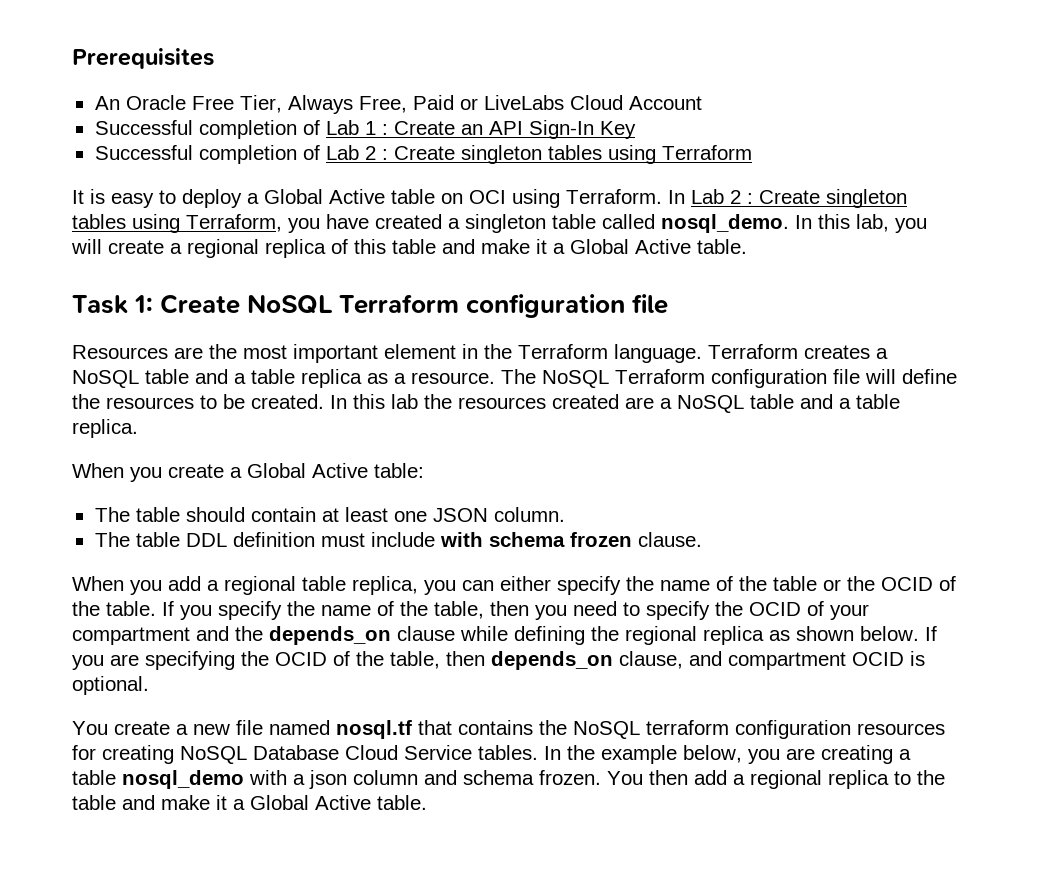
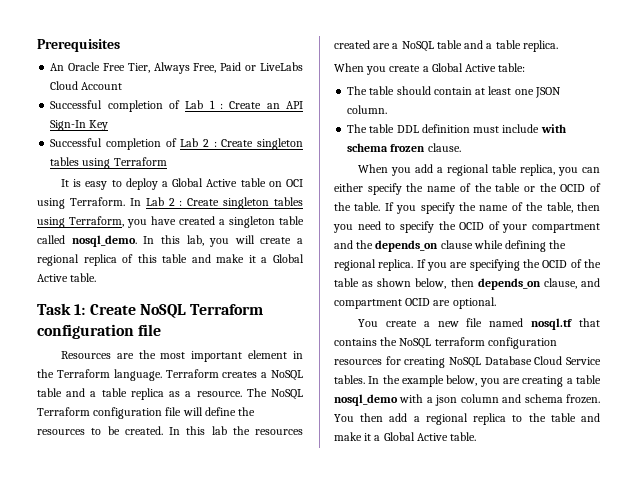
- If you specify the name of the table, then you need to specify the OCID of your compartment and the depends_on clause while defining the regional replica as shown below.
+ If you specify the name of the table, then you need to specify the OCID of your compartment and the depends_on clause while defining the regional replica.
- If you are specifying the OCID of the table, then depends_on clause, and compartment OCID is optional.
+ If you are specifying the OCID of the table as shown below, then depends_on clause, and compartment OCID are optional.

